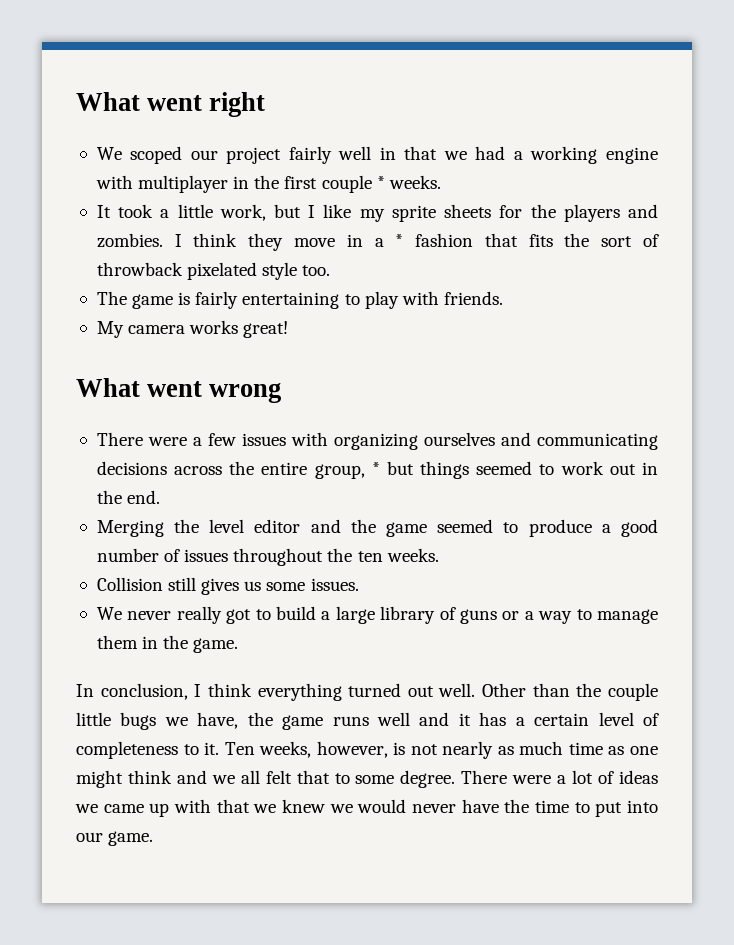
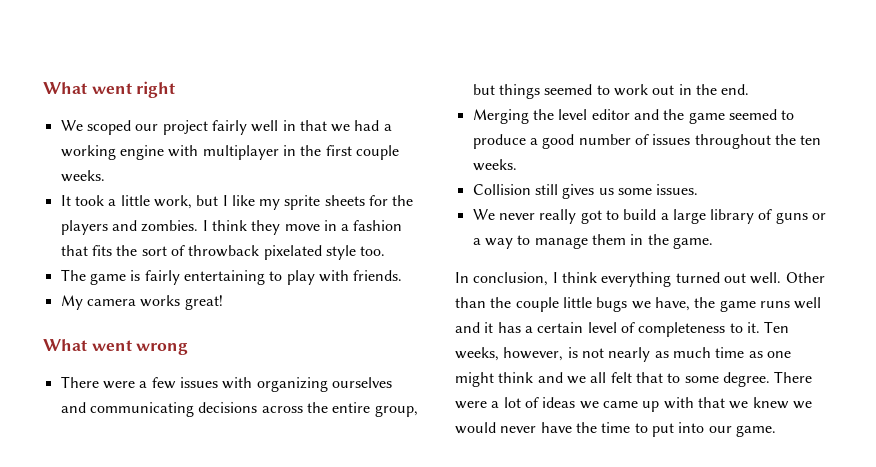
- We scoped our project fairly well in that we had a working engine with multiplayer in the first couple * weeks.
+ We scoped our project fairly well in that we had a working engine with multiplayer in the first couple weeks.
- I think they move in a * fashion that fits the sort of throwback pixelated style too.
+ I think they move in a fashion that fits the sort of throwback pixelated style too.
- There were a few issues with organizing ourselves and communicating decisions across the entire group, * but things seemed to work out in the end.
+ There were a few issues with organizing ourselves and communicating decisions across the entire group, but things seemed to work out in the end.

